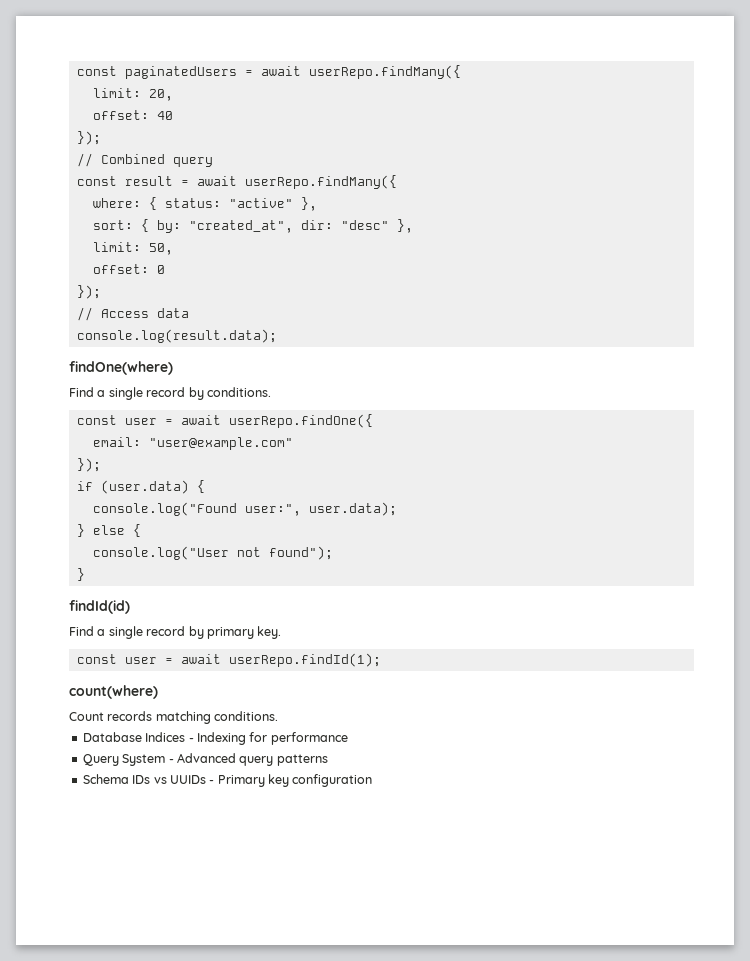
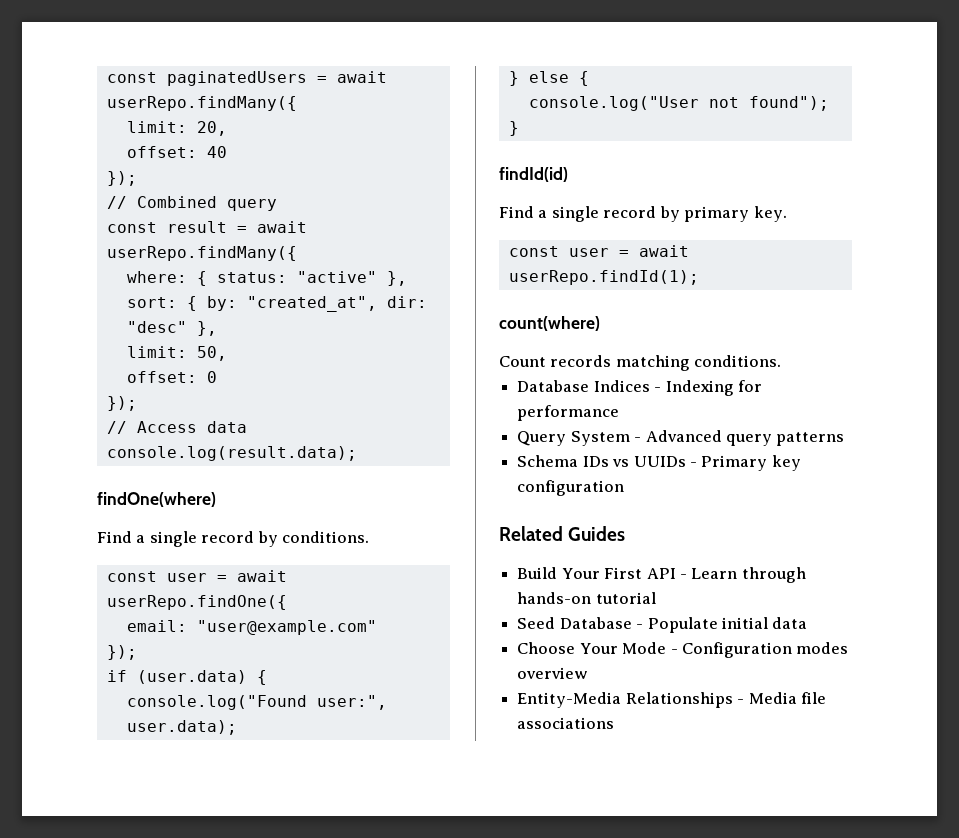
+ Related Guides
+ Build Your First API - Learn through hands-on tutorial
+ Seed Database - Populate initial data
+ Choose Your Mode - Configuration modes overview
+ Entity-Media Relationships - Media file associations

